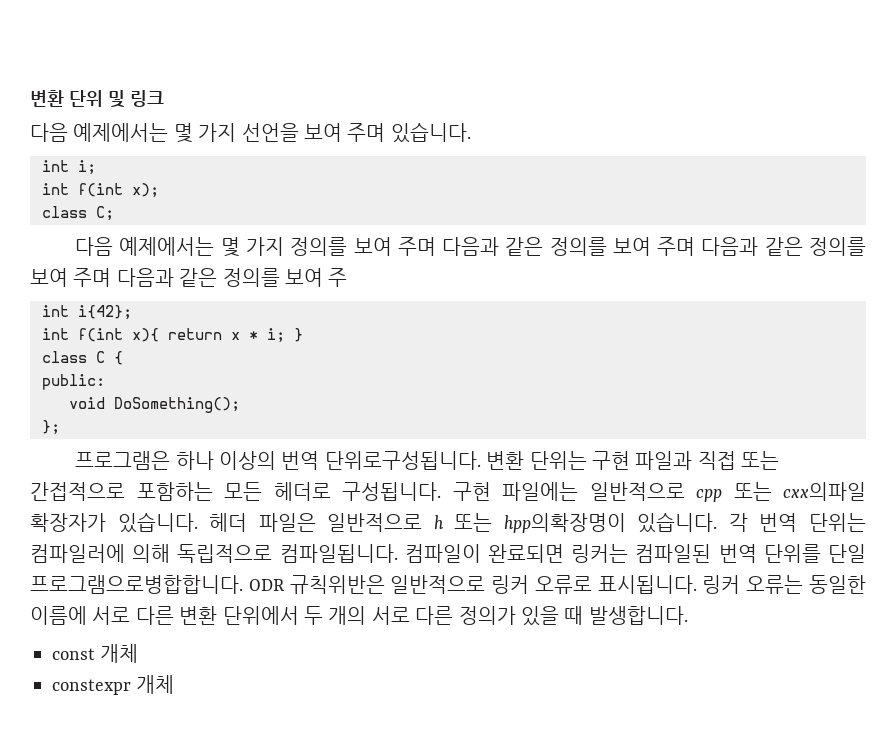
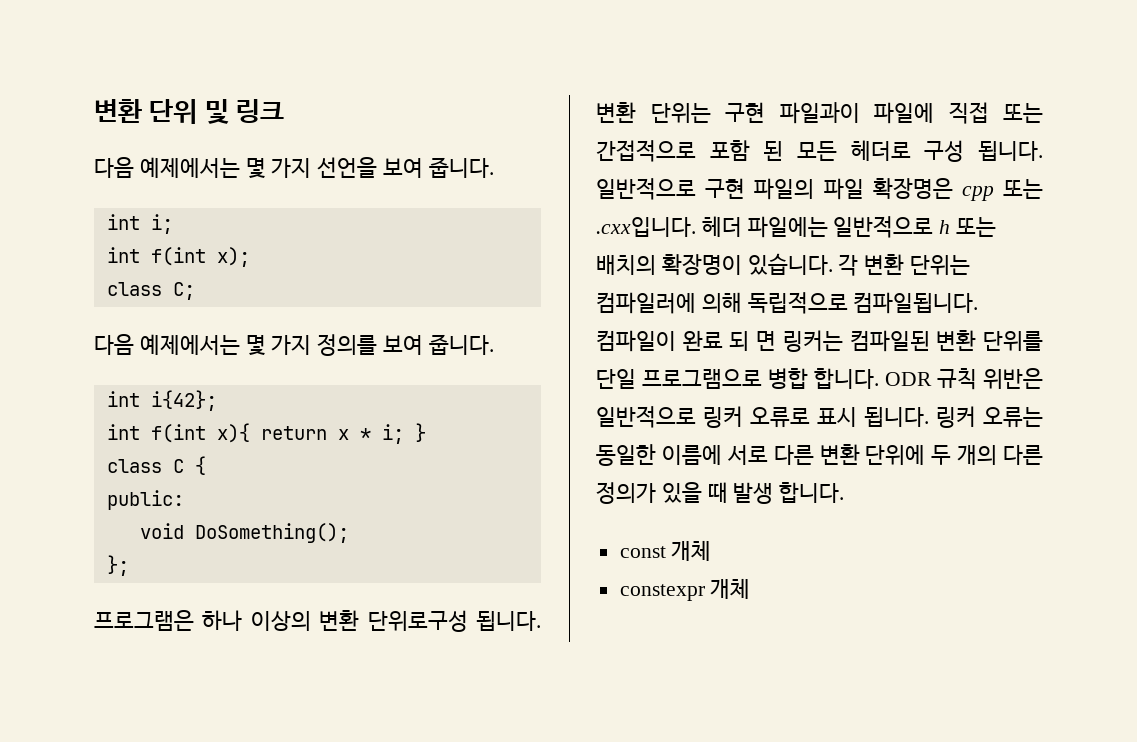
- 다음 예제에서는 몇 가지 선언을 보여 주며 있습니다.
+ 다음 예제에서는 몇 가지 선언을 보여 줍니다.
- 다음 예제에서는 몇 가지 정의를 보여 주며 다음과 같은 정의를 보여 주며 다음과 같은 정의를 보여 주며 다음과 같은 정의를 보여 주
+ 다음 예제에서는 몇 가지 정의를 보여 줍니다.
- 프로그램은 하나 이상의 번역 단위로구성됩니다.
+ 프로그램은 하나 이상의 변환 단위로구성 됩니다.
- 변환 단위는 구현 파일과 직접 또는 간접적으로 포함하는 모든 헤더로 구성됩니다. 구현 파일에는 일반적으로 cpp 또는 cxx의파일 확장자가 있습니다. 헤더 파일은 일반적으로 h 또는 hpp의확장명이 있습니다.
+ 변환 단위는 구현 파일과이 파일에 직접 또는 간접적으로 포함 된 모든 헤더로 구성 됩니다. 일반적으로 구현 파일의 파일 확장명은 cpp 또는 .cxx입니다. 헤더 파일에는 일반적으로 h 또는 배치의 확장명이 있습니다.
- 각 번역 단위는 컴파일러에 의해 독립적으로 컴파일됩니다.
+ 각 변환 단위는 컴파일러에 의해 독립적으로 컴파일됩니다.
- 컴파일이 완료되면 링커는 컴파일된 번역 단위를 단일 프로그램으로병합합니다. ODR 규칙위반은 일반적으로 링커 오류로 표시됩니다.
+ 컴파일이 완료 되 면 링커는 컴파일된 변환 단위를 단일 프로그램으로 병합 합니다. ODR 규칙 위반은 일반적으로 링커 오류로 표시 됩니다.
- 링커 오류는 동일한 이름에 서로 다른 변환 단위에서 두 개의 서로 다른 정의가 있을 때 발생합니다.
+ 링커 오류는 동일한 이름에 서로 다른 변환 단위에 두 개의 다른 정의가 있을 때 발생 합니다.

